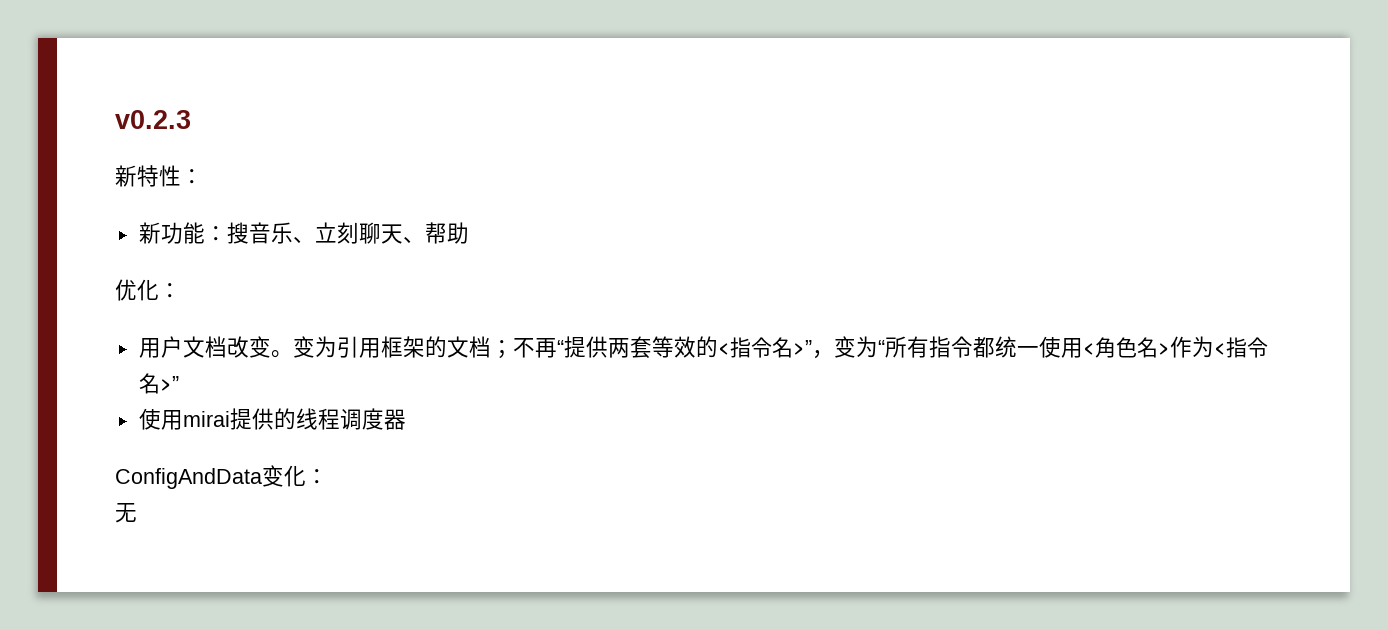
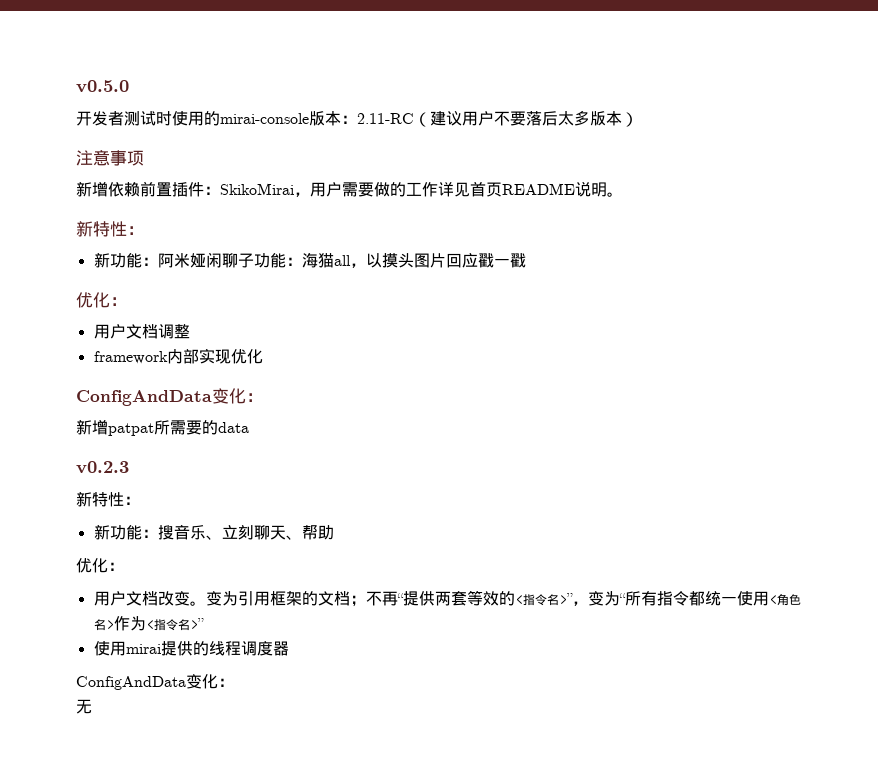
+ v0.5.0
+ 开发者测试时使用的mirai-console版本：2.11-RC（建议用户不要落后太多版本）
+ 注意事项
+ 新增依赖前置插件：SkikoMirai，用户需要做的工作详见首页README说明。
+ 新特性：
+ 新功能：阿米娅闲聊子功能：海猫all，以摸头图片回应戳一戳
+ 优化：
+ 用户文档调整
+ framework内部实现优化
+ ConfigAndData变化：
+ 新增patpat所需要的data

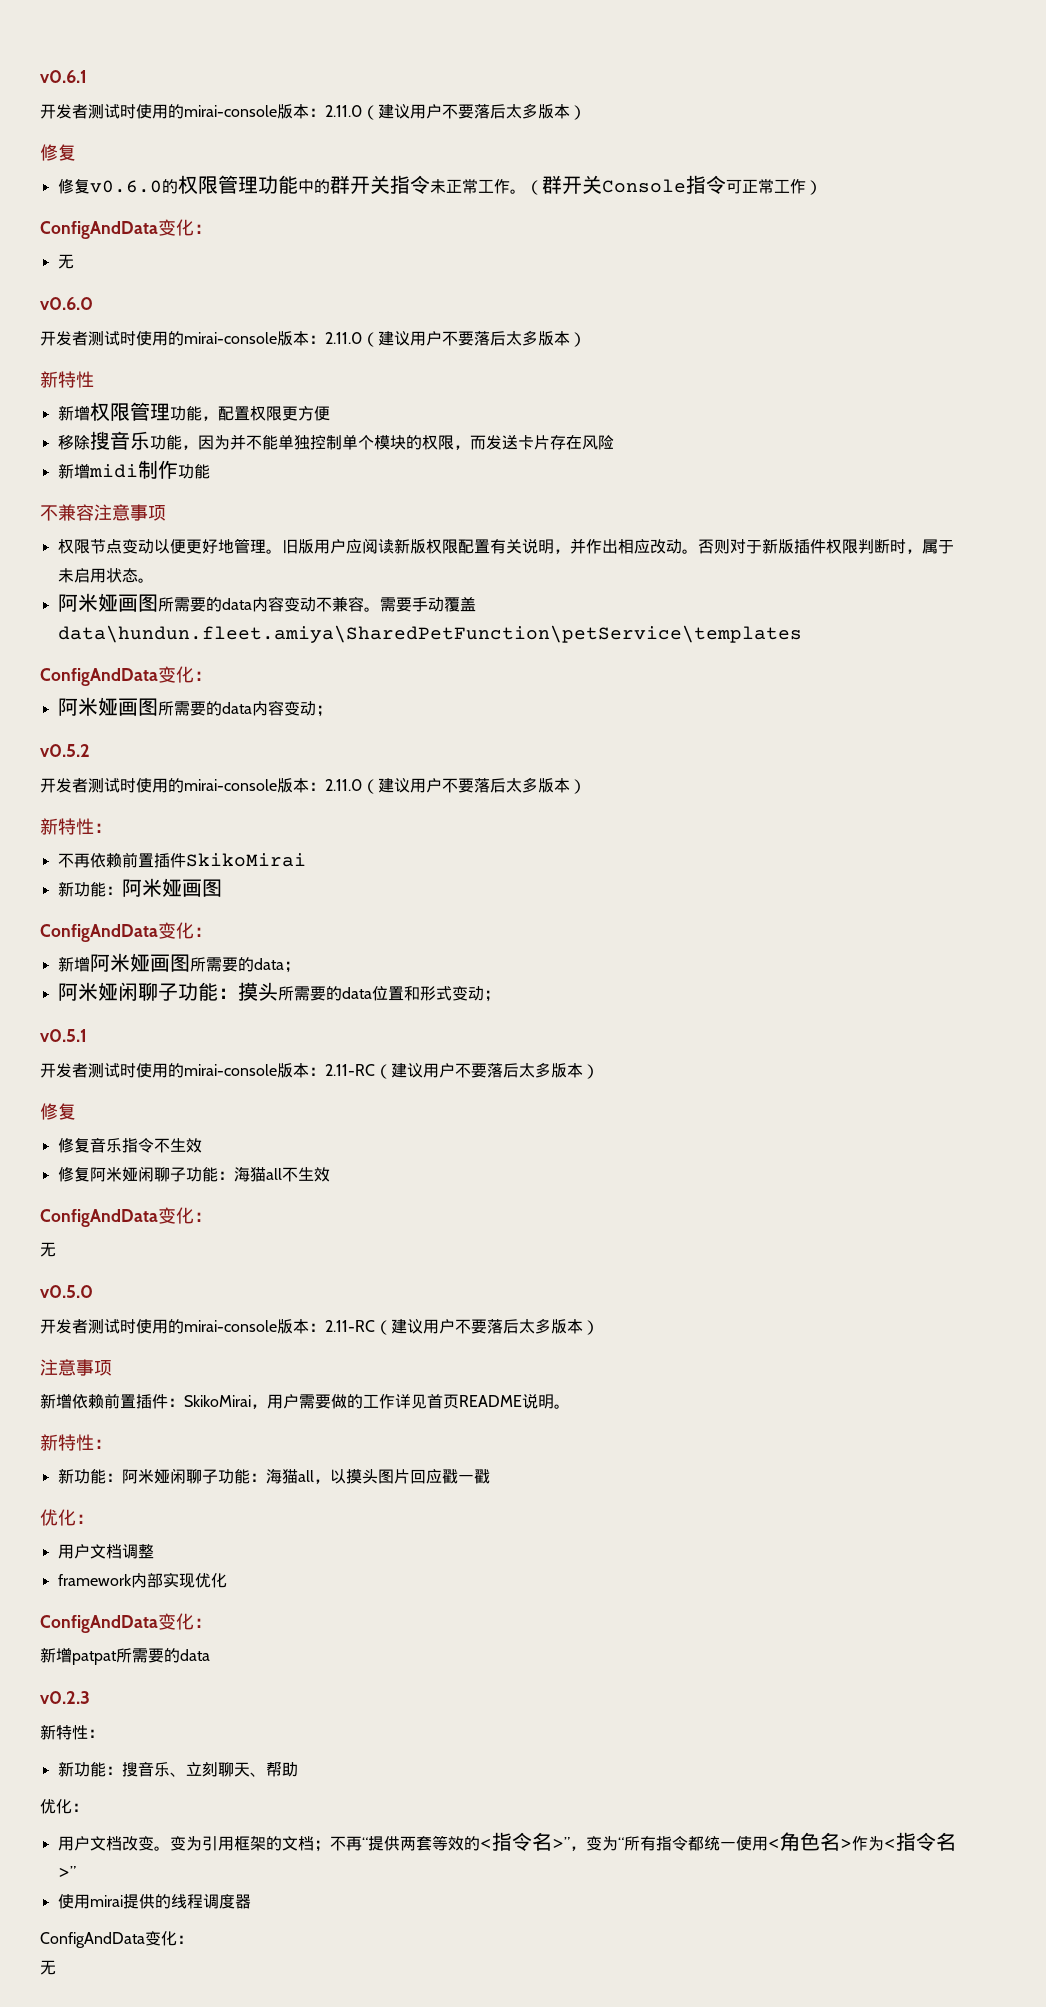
+ v0.6.1
+ 开发者测试时使用的mirai-console版本：2.11.0（建议用户不要落后太多版本）
+ 修复
+ 修复v0.6.0的权限管理功能中的群开关指令未正常工作。（群开关Console指令可正常工作）
+ ConfigAndData变化：
+ 无
+ v0.6.0
+ 开发者测试时使用的mirai-console版本：2.11.0（建议用户不要落后太多版本）
+ 新特性
+ 新增权限管理功能，配置权限更方便
+ 移除搜音乐功能，因为并不能单独控制单个模块的权限，而发送卡片存在风险
+ 新增midi制作功能
+ 不兼容注意事项
+ 权限节点变动以便更好地管理。旧版用户应阅读新版权限配置有关说明，并作出相应改动。否则对于新版插件权限判断时，属于未启用状态。
+ 阿米娅画图所需要的data内容变动不兼容。需要手动覆盖data\hundun.fleet.amiya\SharedPetFunction\petService\templates
+ ConfigAndData变化：
+ 阿米娅画图所需要的data内容变动；
+ v0.5.2
+ 开发者测试时使用的mirai-console版本：2.11.0（建议用户不要落后太多版本）
+ 新特性：
+ 不再依赖前置插件SkikoMirai
+ 新功能：阿米娅画图
+ ConfigAndData变化：
+ 新增阿米娅画图所需要的data；
+ 阿米娅闲聊子功能：摸头所需要的data位置和形式变动；
+ v0.5.1
+ 开发者测试时使用的mirai-console版本：2.11-RC（建议用户不要落后太多版本）
+ 修复
+ 修复音乐指令不生效
+ 修复阿米娅闲聊子功能：海猫all不生效
+ ConfigAndData变化：
+ 无

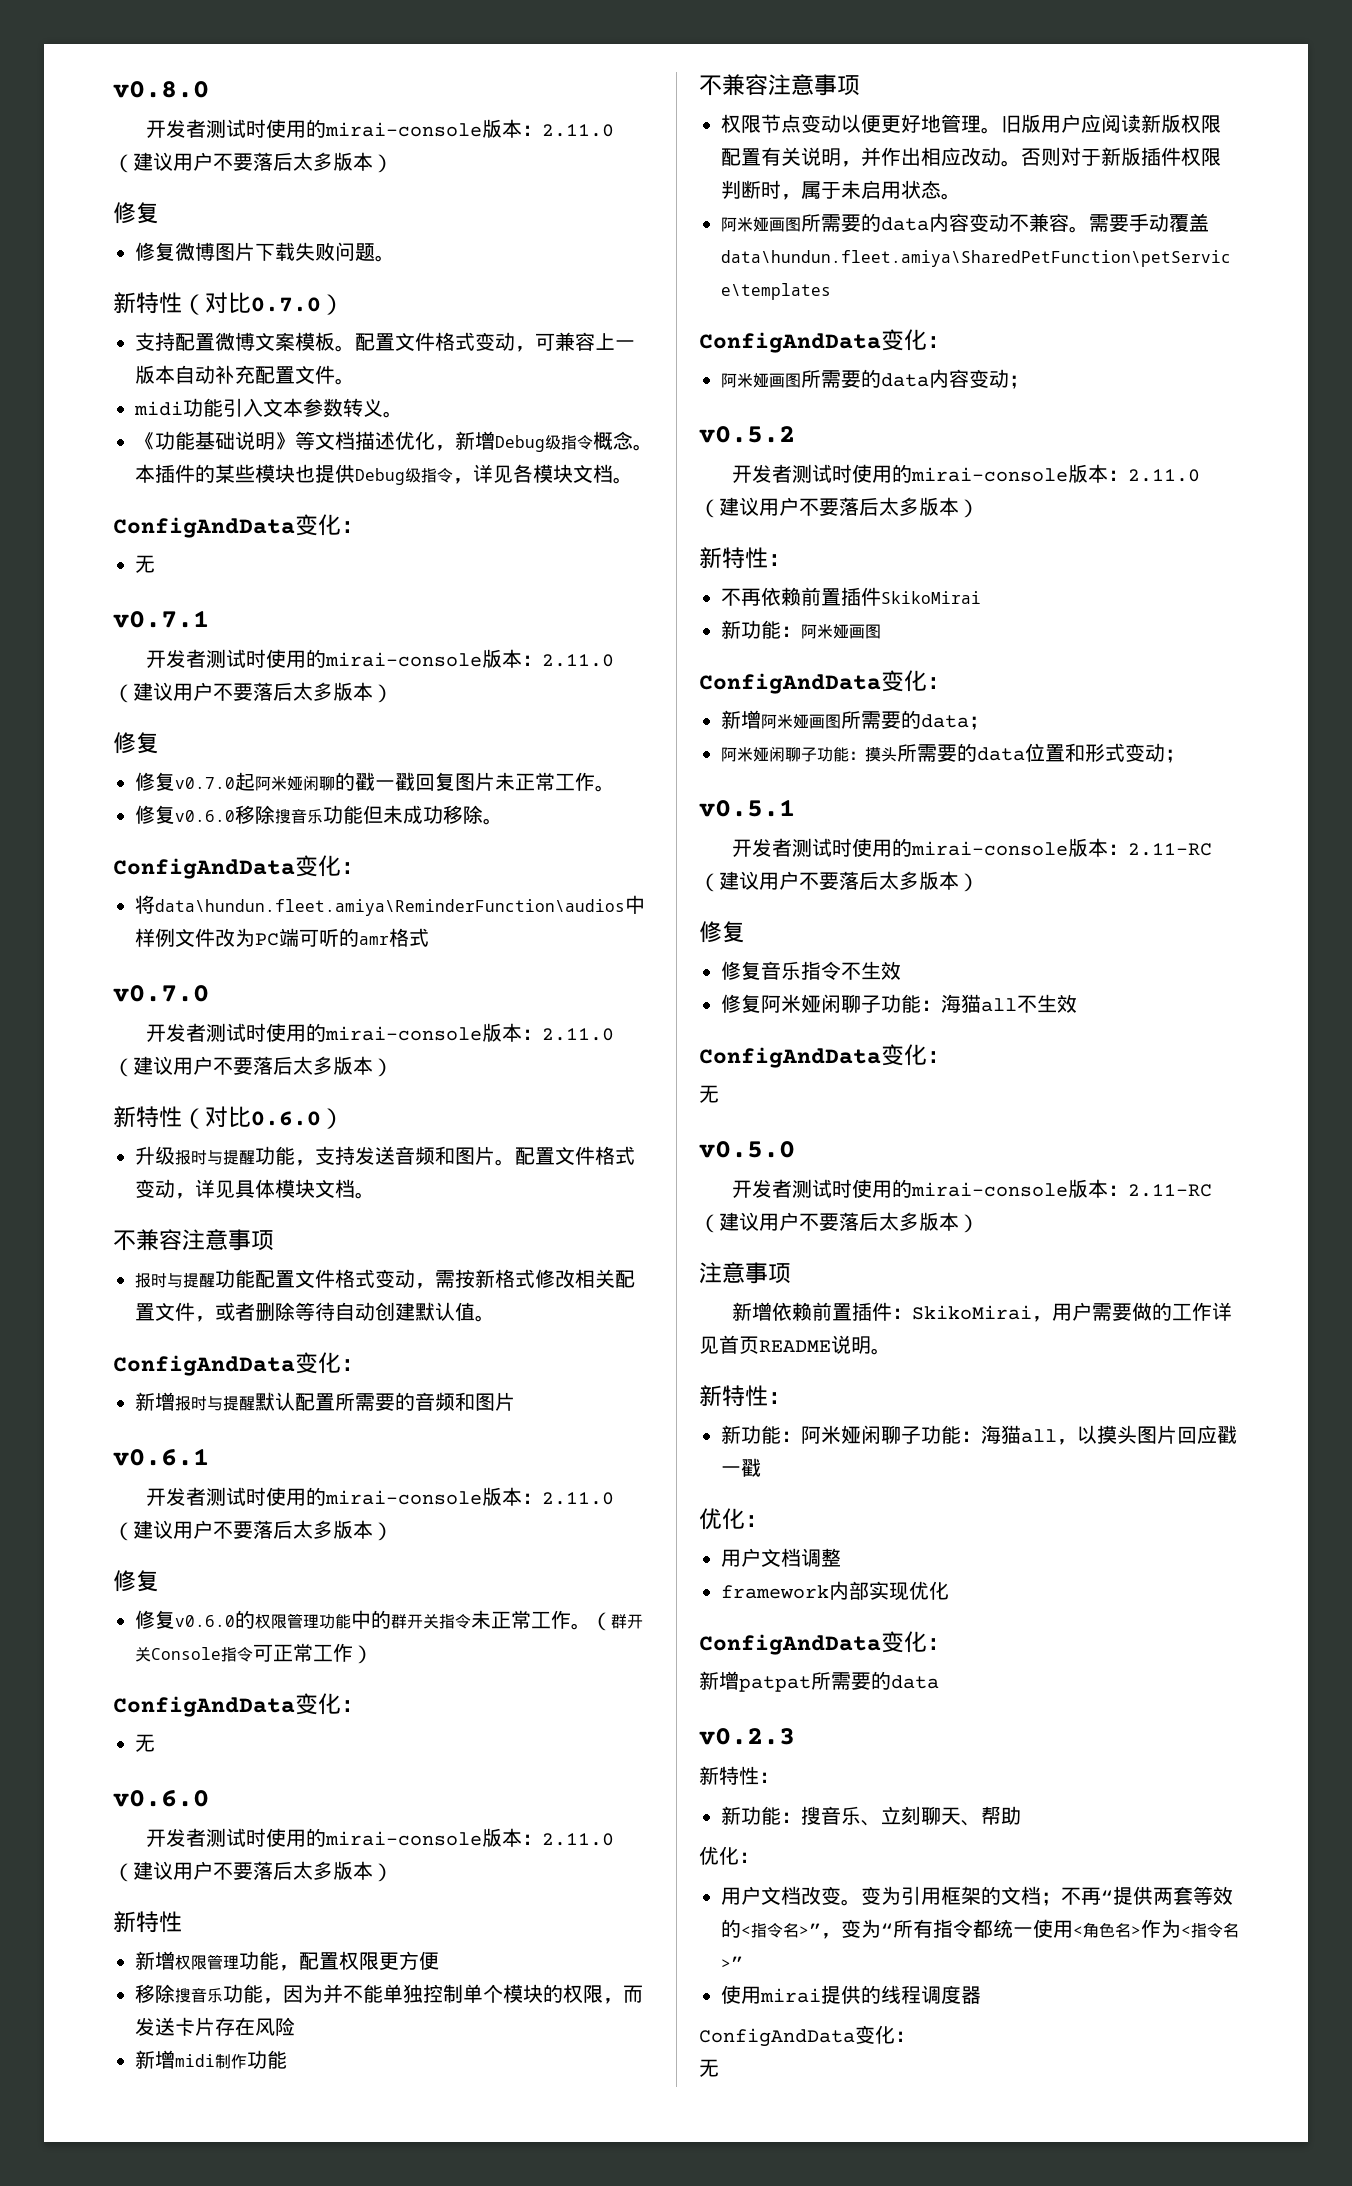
+ v0.8.0
+ 开发者测试时使用的mirai-console版本：2.11.0（建议用户不要落后太多版本）
+ 修复
+ 修复微博图片下载失败问题。
+ 新特性（对比0.7.0）
+ 支持配置微博文案模板。配置文件格式变动，可兼容上一版本自动补充配置文件。
+ midi功能引入文本参数转义。
+ 《功能基础说明》等文档描述优化，新增Debug级指令概念。本插件的某些模块也提供Debug级指令，详见各模块文档。
+ ConfigAndData变化：
+ 无
+ v0.7.1
+ 开发者测试时使用的mirai-console版本：2.11.0（建议用户不要落后太多版本）
+ 修复
+ 修复v0.7.0起阿米娅闲聊的戳一戳回复图片未正常工作。
+ 修复v0.6.0移除搜音乐功能但未成功移除。
+ ConfigAndData变化：
+ 将data\hundun.fleet.amiya\ReminderFunction\audios中样例文件改为PC端可听的amr格式
+ v0.7.0
+ 开发者测试时使用的mirai-console版本：2.11.0（建议用户不要落后太多版本）
+ 新特性（对比0.6.0）
+ 升级报时与提醒功能，支持发送音频和图片。配置文件格式变动，详见具体模块文档。
+ 不兼容注意事项
+ 报时与提醒功能配置文件格式变动，需按新格式修改相关配置文件，或者删除等待自动创建默认值。
+ ConfigAndData变化：
+ 新增报时与提醒默认配置所需要的音频和图片

